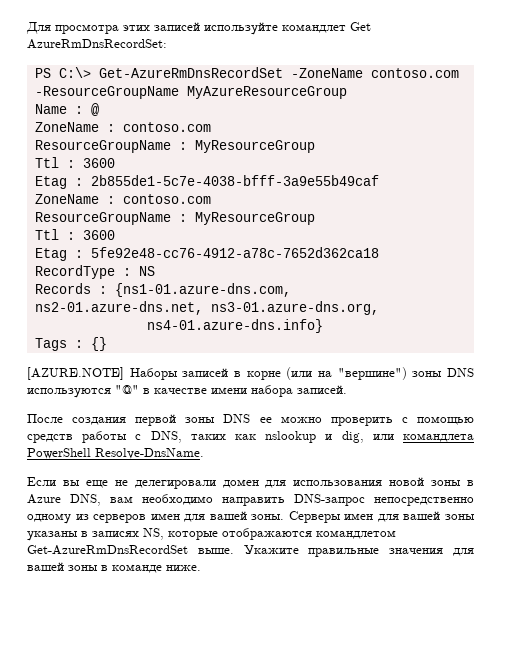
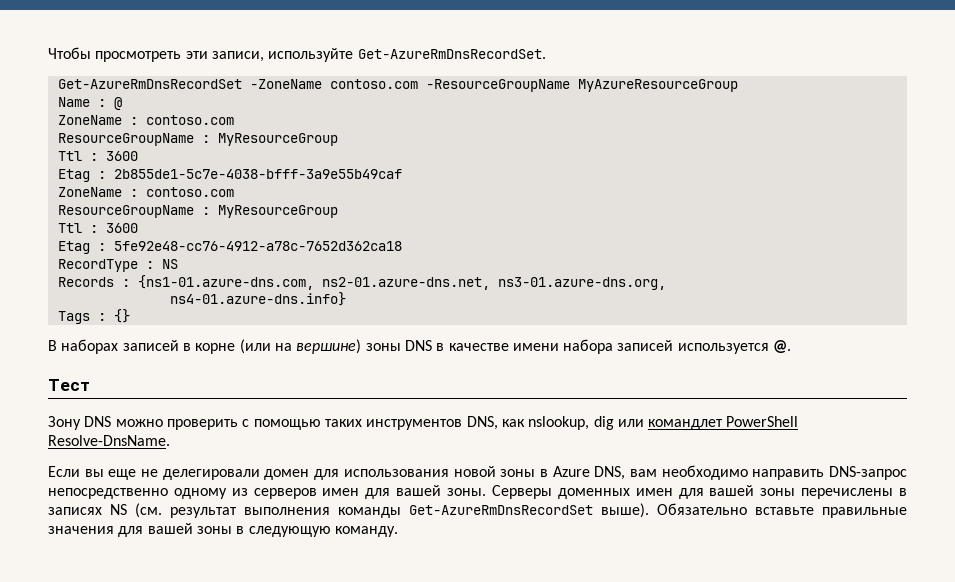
- Для просмотра этих записей используйте командлет Get AzureRmDnsRecordSet:
- PS C:\> Get-AzureRmDnsRecordSet -ZoneName contoso.com -ResourceGroupName MyAzureResourceGroup
+ Чтобы просмотреть эти записи, используйте Get-AzureRmDnsRecordSet.
+ Get-AzureRmDnsRecordSet -ZoneName contoso.com -ResourceGroupName MyAzureResourceGroup
- [AZURE.NOTE] Наборы записей в корне (или на "вершине") зоны DNS используются "@" в качестве имени набора записей.
- После создания первой зоны DNS ее можно проверить с помощью средств работы с DNS, таких как nslookup и dig, или командлета PowerShell Resolve-DnsName.
+ В наборах записей в корне (или на вершине) зоны DNS в качестве имени набора записей используется @.
+ Тест
+ Зону DNS можно проверить с помощью таких инструментов DNS, как nslookup, dig или командлет PowerShell Resolve-DnsName.
- Серверы имен для вашей зоны указаны в записях NS, которые отображаются командлетом Get-AzureRmDnsRecordSet выше. Укажите правильные значения для вашей зоны в команде ниже.
+ Серверы доменных имен для вашей зоны перечислены в записях NS (см. результат выполнения команды Get-AzureRmDnsRecordSet выше). Обязательно вставьте правильные значения для вашей зоны в следующую команду.

